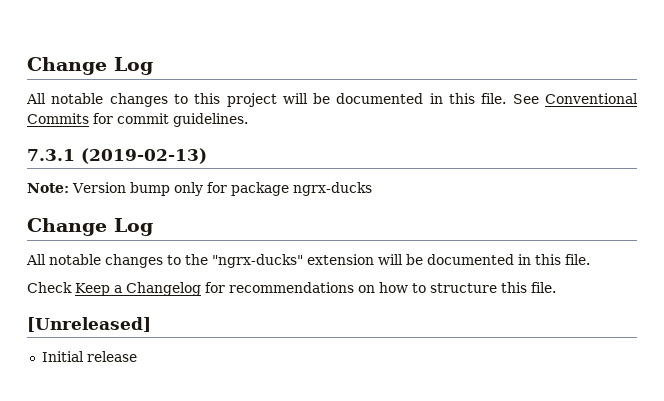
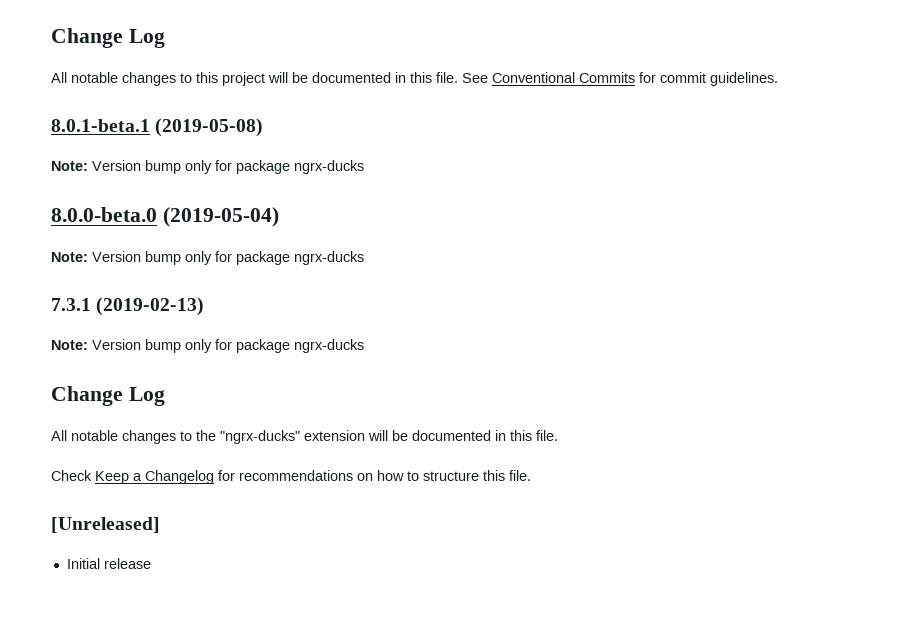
+ 8.0.1-beta.1 (2019-05-08)
+ Note: Version bump only for package ngrx-ducks
+ 8.0.0-beta.0 (2019-05-04)
+ Note: Version bump only for package ngrx-ducks

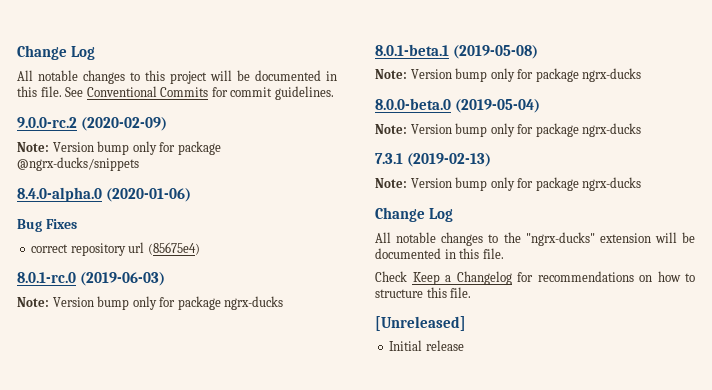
+ 9.0.0-rc.2 (2020-02-09)
+ Note: Version bump only for package @ngrx-ducks/snippets
+ 8.4.0-alpha.0 (2020-01-06)
+ Bug Fixes
+ correct repository url (85675e4)
+ 8.0.1-rc.0 (2019-06-03)
+ Note: Version bump only for package ngrx-ducks

